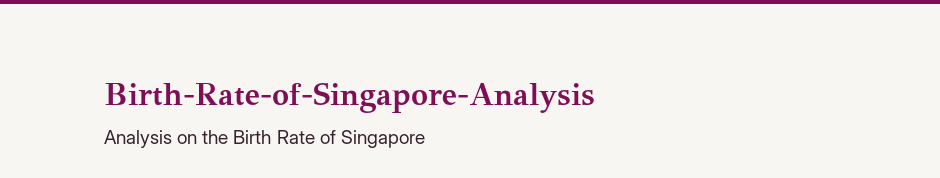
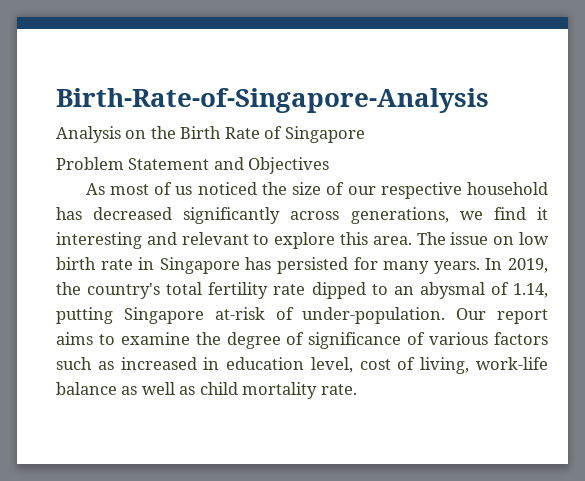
+ Problem Statement and Objectives
+ As most of us noticed the size of our respective household has decreased significantly across generations, we find it interesting and relevant to explore this area. The issue on low birth rate in Singapore has persisted for many years. In 2019, the country's total fertility rate dipped to an abysmal of 1.14, putting Singapore at-risk of under-population. Our report aims to examine the degree of significance of various factors such as increased in education level, cost of living, work-life balance as well as child mortality rate.

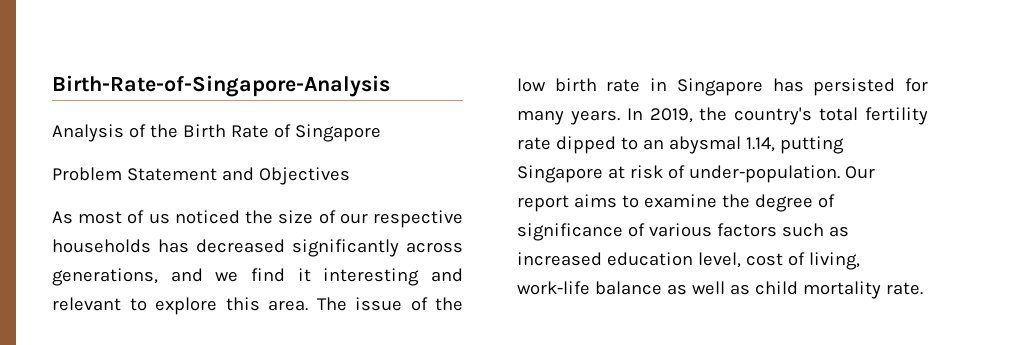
- Analysis on the Birth Rate of Singapore
+ Analysis of the Birth Rate of Singapore
- As most of us noticed the size of our respective household has decreased significantly across generations, we find it interesting and relevant to explore this area.
+ As most of us noticed the size of our respective households has decreased significantly across generations, and we find it interesting and relevant to explore this area.
- The issue on low birth rate in Singapore has persisted for many years.
+ The issue of the low birth rate in Singapore has persisted for many years.
- In 2019, the country's total fertility rate dipped to an abysmal of 1.14, putting Singapore at-risk of under-population.
+ In 2019, the country's total fertility rate dipped to an abysmal 1.14, putting Singapore at risk of under-population.
- Our report aims to examine the degree of significance of various factors such as increased in education level, cost of living, work-life balance as well as child mortality rate.
+ Our report aims to examine the degree of significance of various factors such as increased education level, cost of living, work-life balance as well as child mortality rate.

